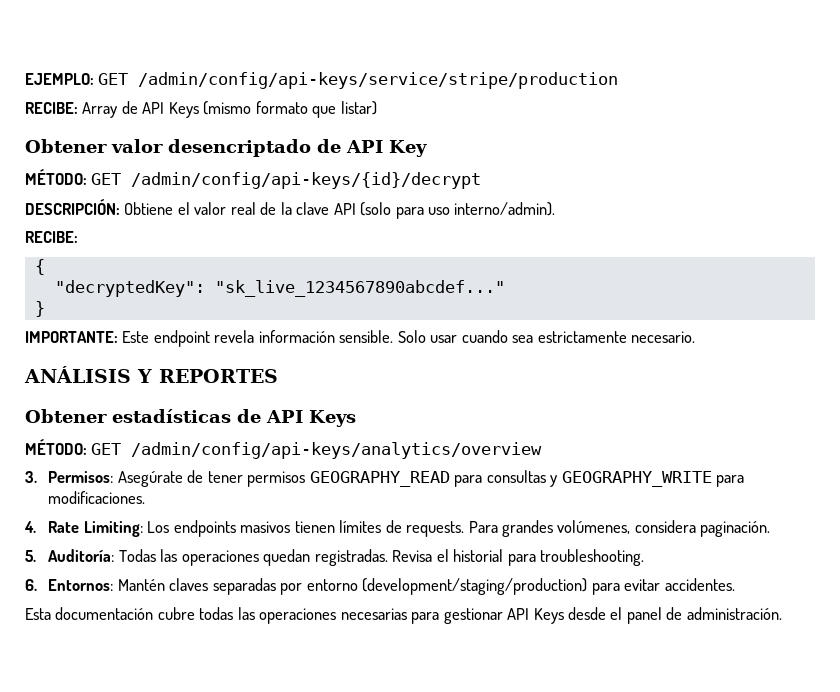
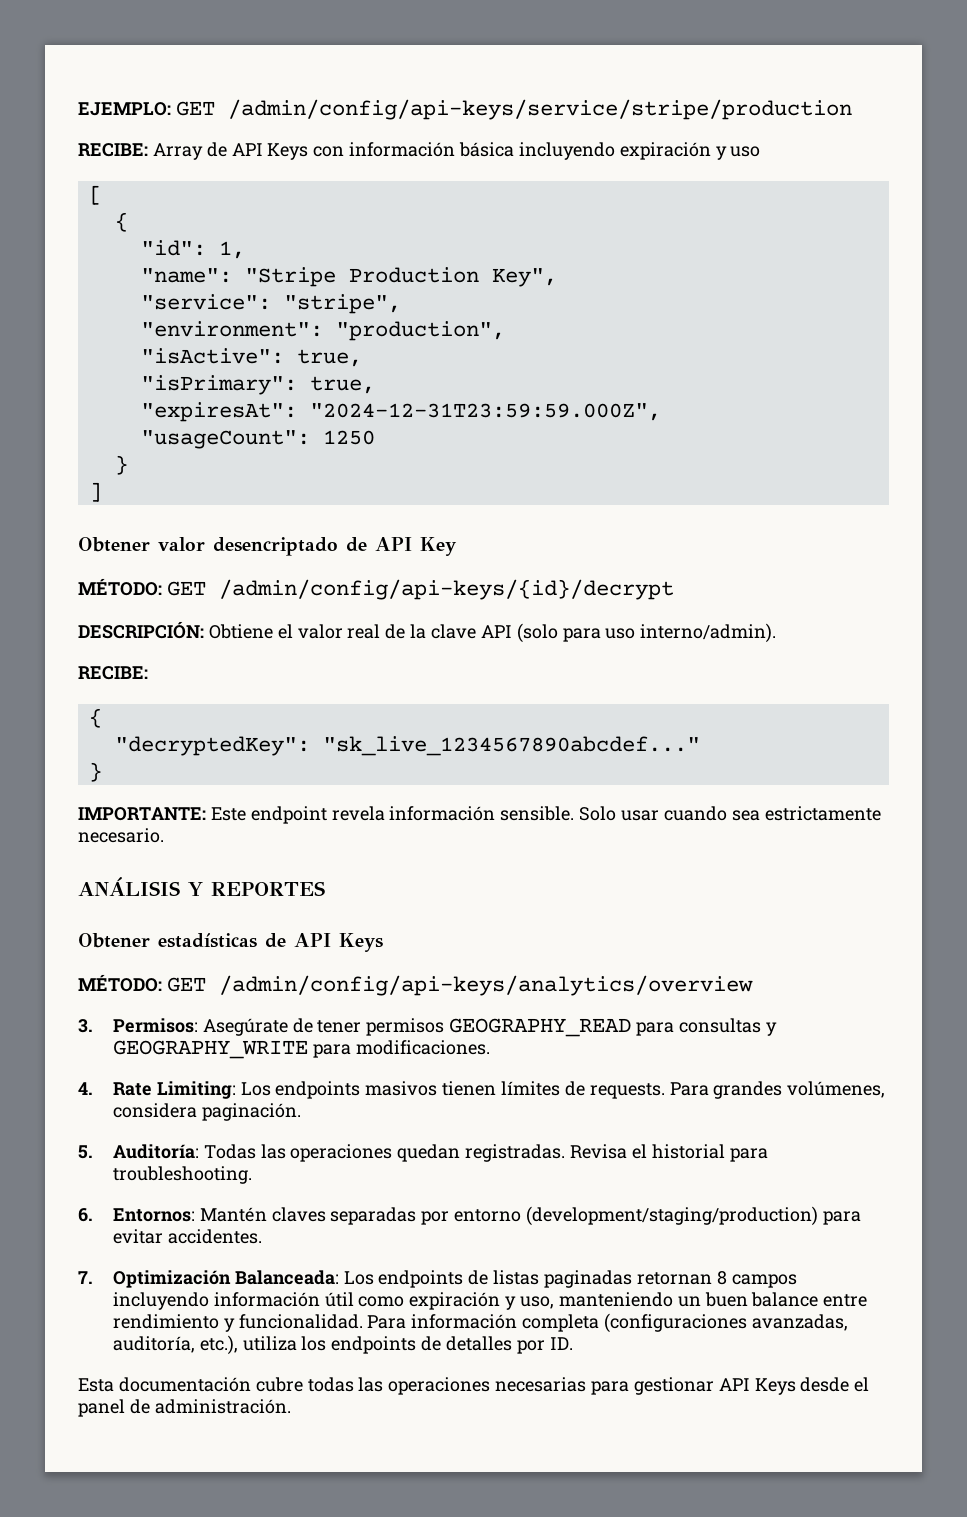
- RECIBE: Array de API Keys (mismo formato que listar)
+ RECIBE: Array de API Keys con información básica incluyendo expiración y uso
+ [
+ {
+ "id": 1,
+ "name": "Stripe Production Key",
+ "service": "stripe",
+ "environment": "production",
+ "isActive": true,
+ "isPrimary": true,
+ "expiresAt": "2024-12-31T23:59:59.000Z",
+ "usageCount": 1250
+ }
+ ]
+ 7. Optimización Balanceada: Los endpoints de listas paginadas retornan 8 campos incluyendo información útil como expiración y uso, manteniendo un buen balance entre rendimiento y funcionalidad. Para información completa (configuraciones avanzadas, auditoría, etc.), utiliza los endpoints de detalles por ID.

